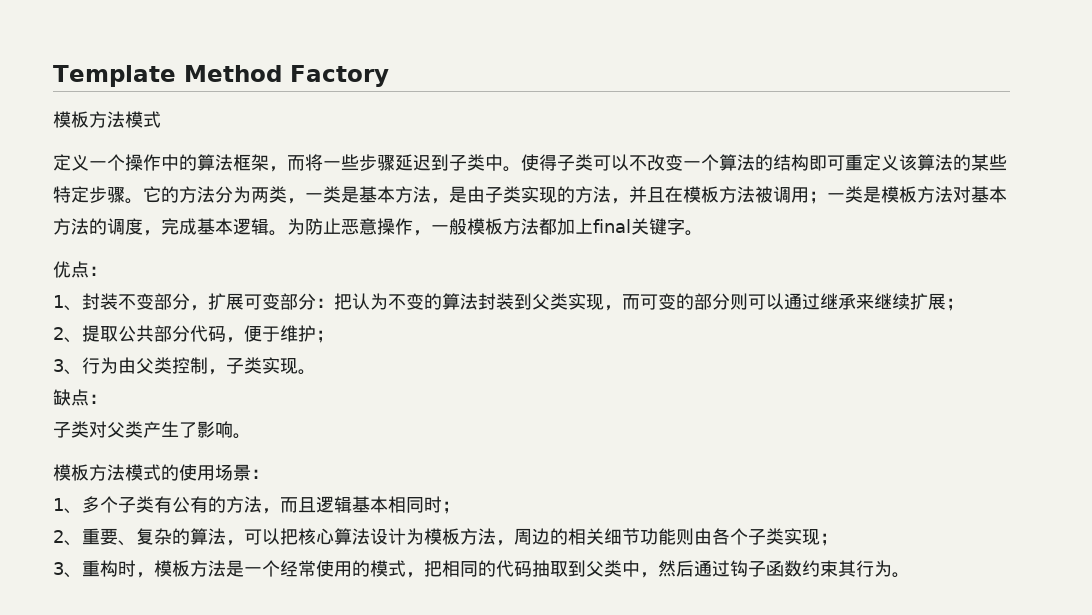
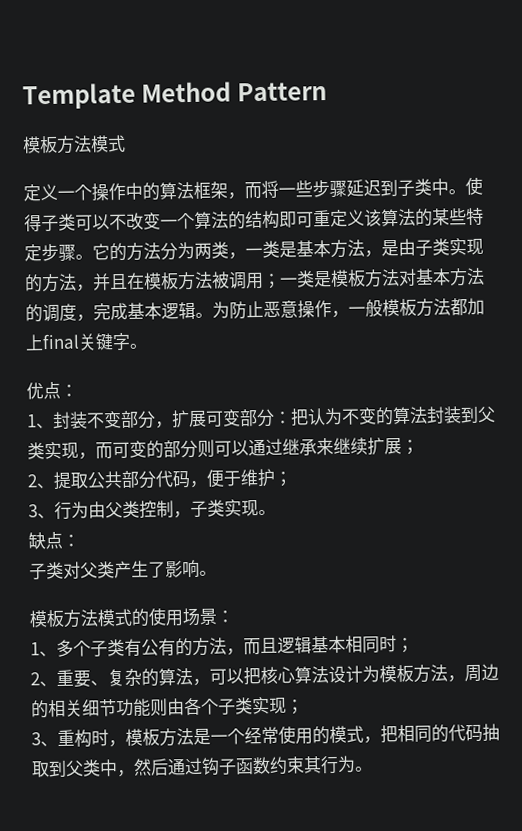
- Template Method Factory
+ Template Method Pattern

